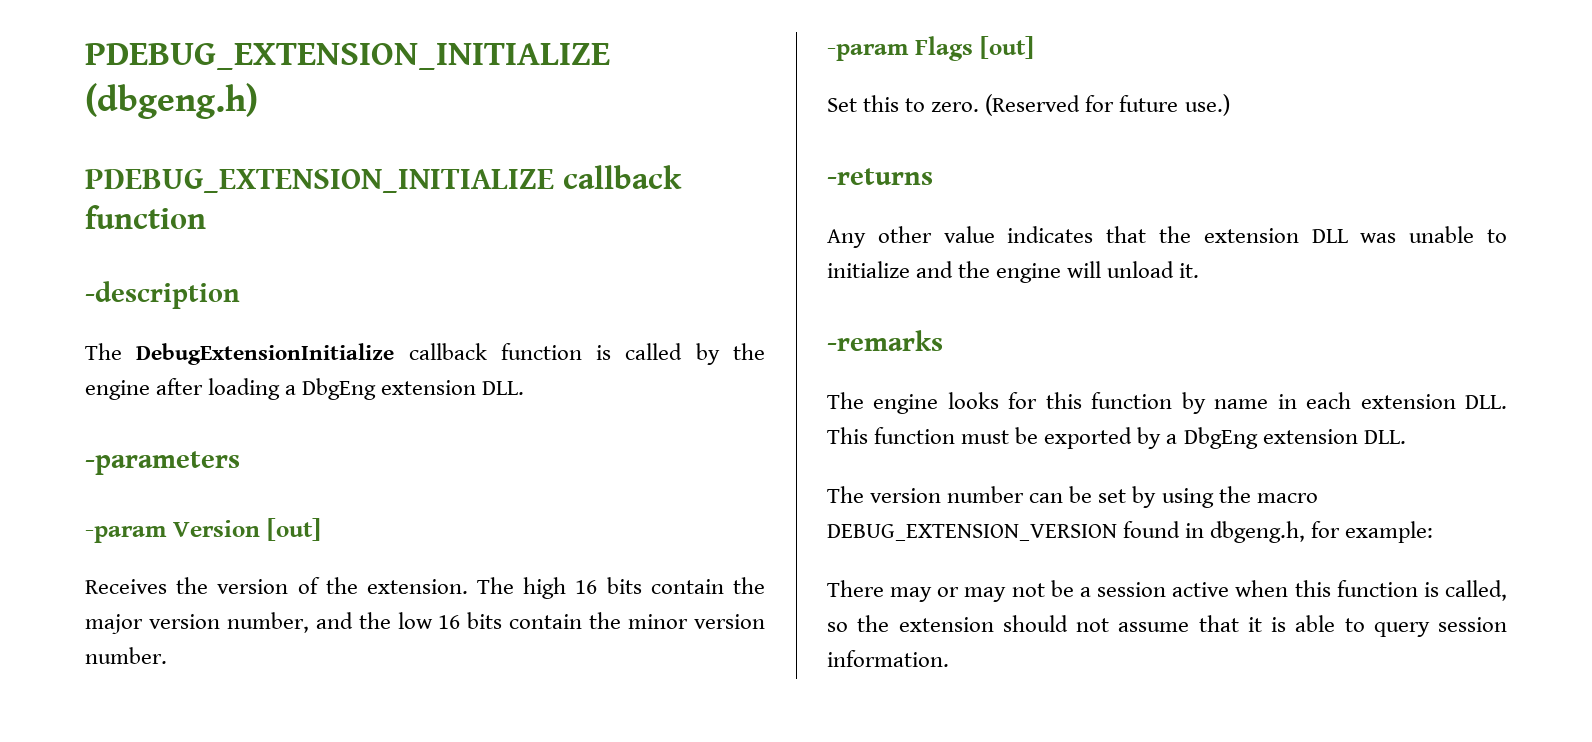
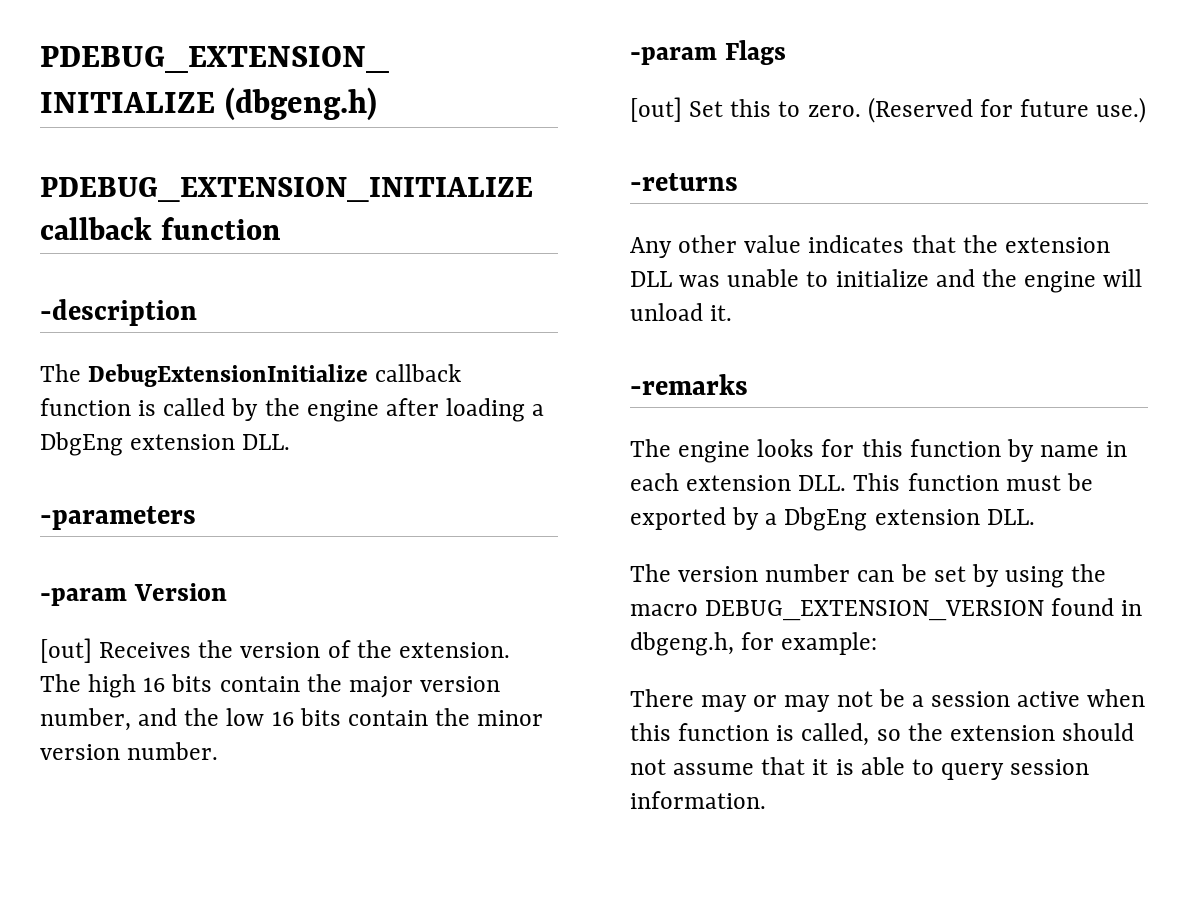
- -param Version [out]
- Receives the version of the extension.
+ -param Version
+ [out] Receives the version of the extension.
- -param Flags [out]
- Set this to zero.
+ -param Flags
+ [out] Set this to zero.

